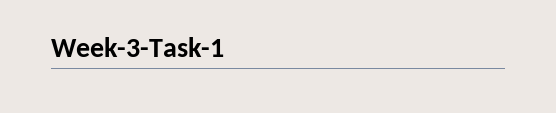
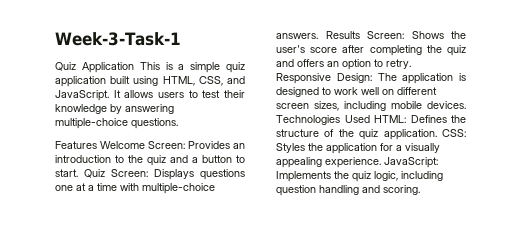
+ Quiz Application This is a simple quiz application built using HTML, CSS, and JavaScript. It allows users to test their knowledge by answering multiple-choice questions.
+ Features Welcome Screen: Provides an introduction to the quiz and a button to start. Quiz Screen: Displays questions one at a time with multiple-choice answers. Results Screen: Shows the user's score after completing the quiz and offers an option to retry. Responsive Design: The application is designed to work well on different screen sizes, including mobile devices. Technologies Used HTML: Defines the structure of the quiz application. CSS: Styles the application for a visually appealing experience. JavaScript: Implements the quiz logic, including question handling and scoring.

